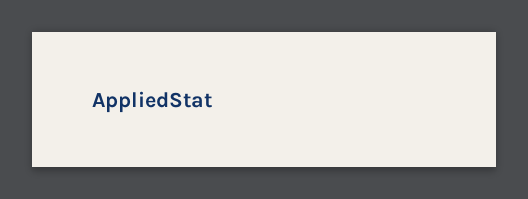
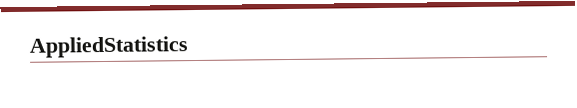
- AppliedStat
+ AppliedStatistics

